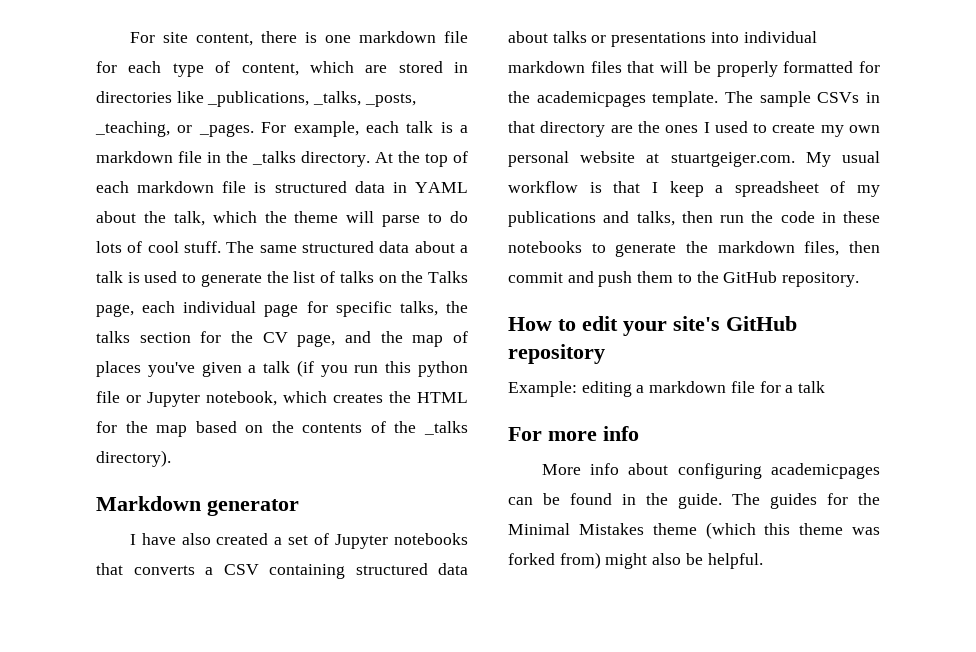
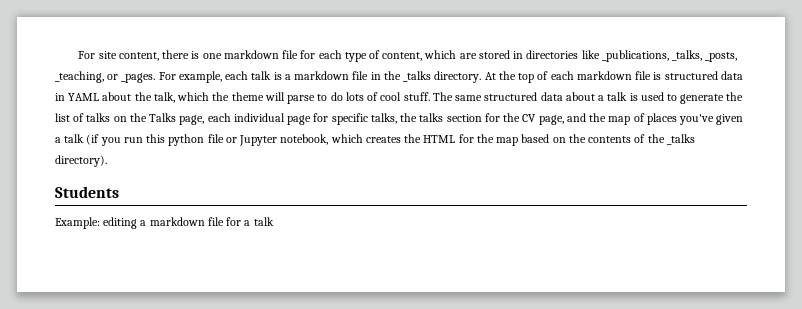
- Markdown generator
- I have also created a set of Jupyter notebooks that converts a CSV containing structured data about talks or presentations into individual markdown files that will be properly formatted for the academicpages template. The sample CSVs in that directory are the ones I used to create my own personal website at stuartgeiger.com. My usual workflow is that I keep a spreadsheet of my publications and talks, then run the code in these notebooks to generate the markdown files, then commit and push them to the GitHub repository.
- How to edit your site's GitHub repository
+ Students
- For more info
- More info about configuring academicpages can be found in the guide. The guides for the Minimal Mistakes theme (which this theme was forked from) might also be helpful.

